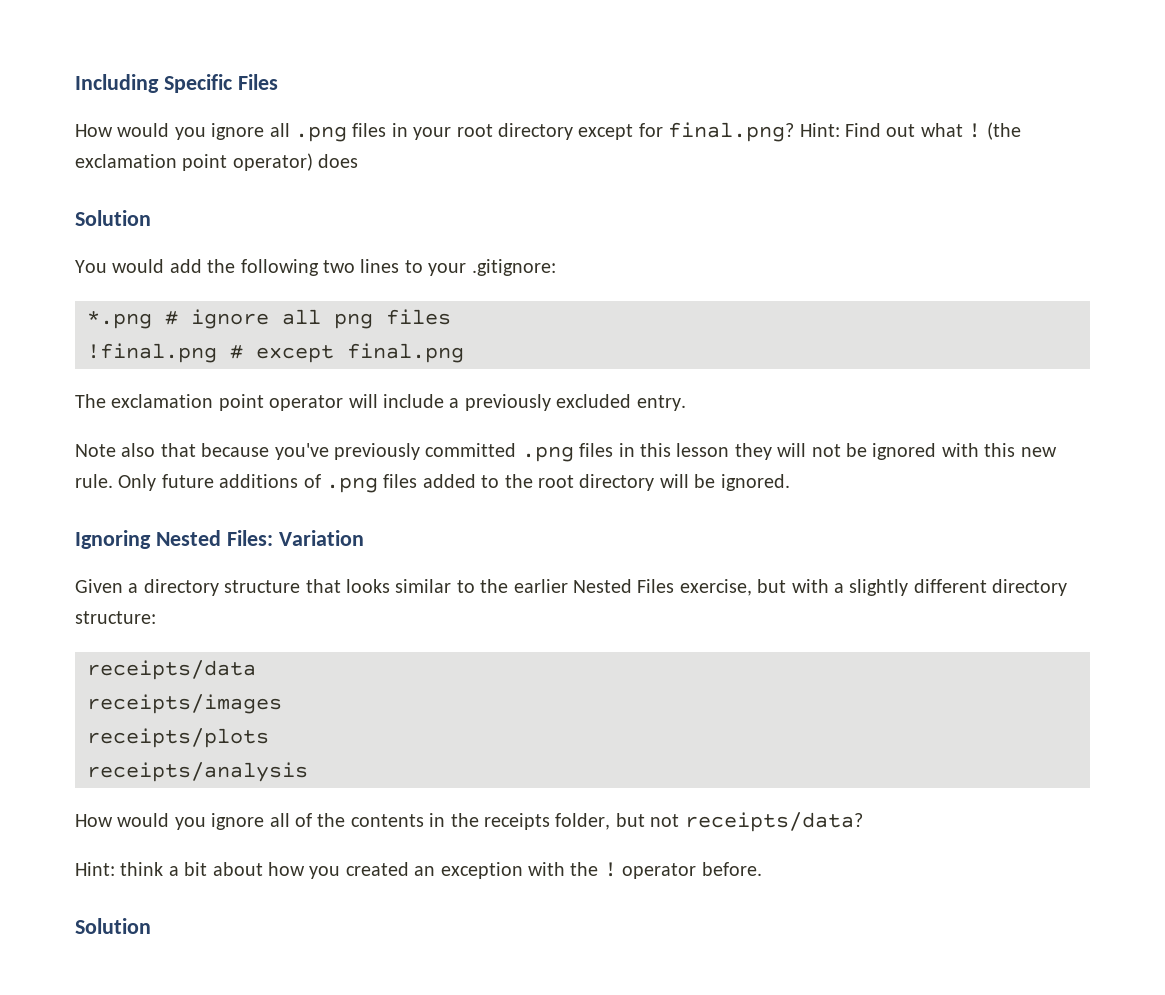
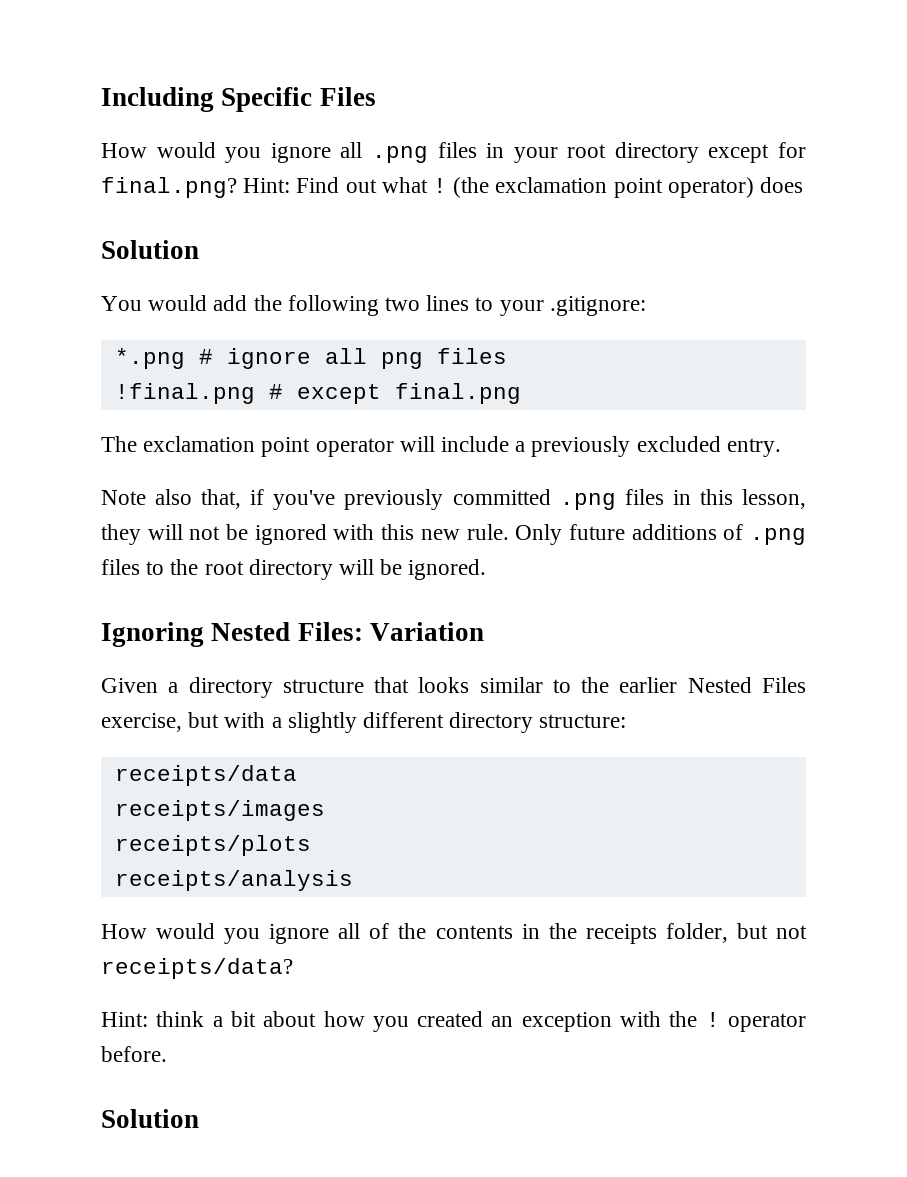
- Note also that because you've previously committed .png files in this lesson they will not be ignored with this new rule.
+ Note also that, if you've previously committed .png files in this lesson, they will not be ignored with this new rule.
- Only future additions of .png files added to the root directory will be ignored.
+ Only future additions of .png files to the root directory will be ignored.

